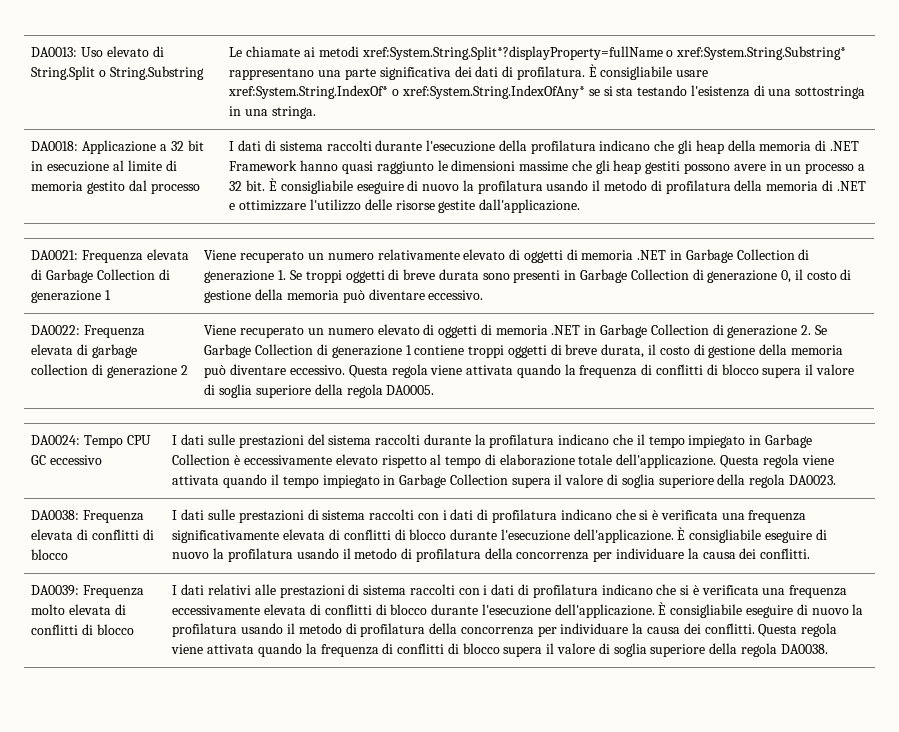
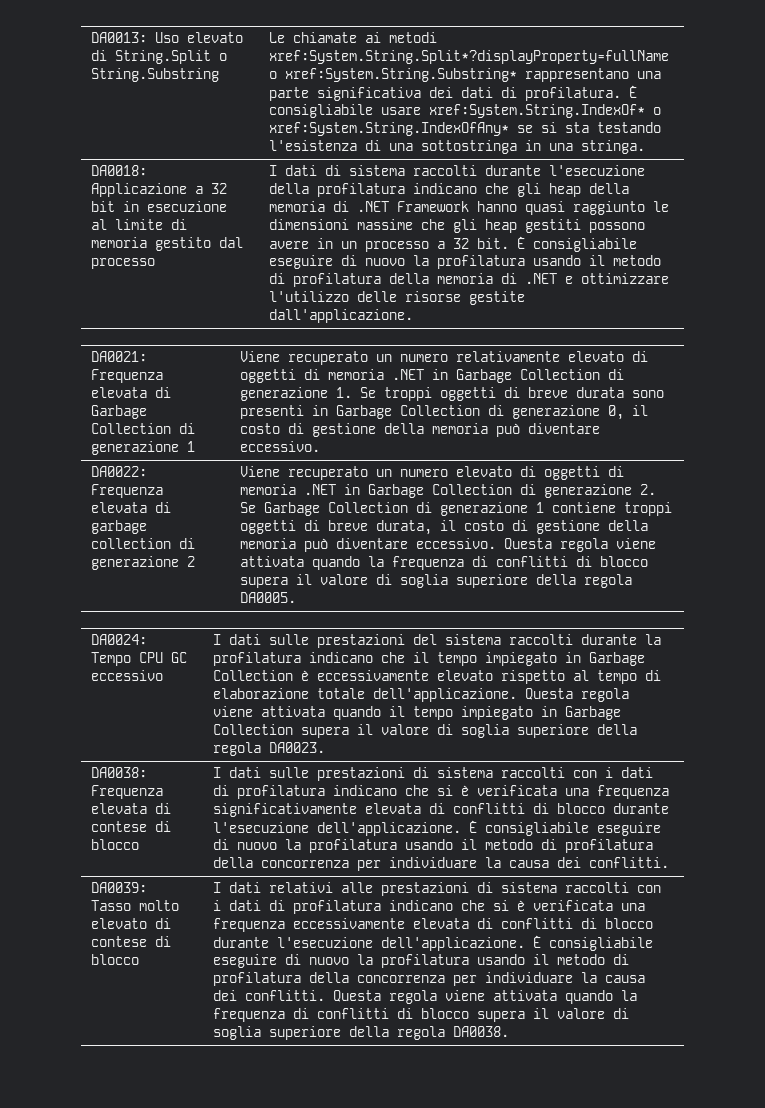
- DA0038: Frequenza elevata di conflitti di blocco
+ DA0038: Frequenza elevata di contese di blocco
- DA0039: Frequenza molto elevata di conflitti di blocco
+ DA0039: Tasso molto elevato di contese di blocco

